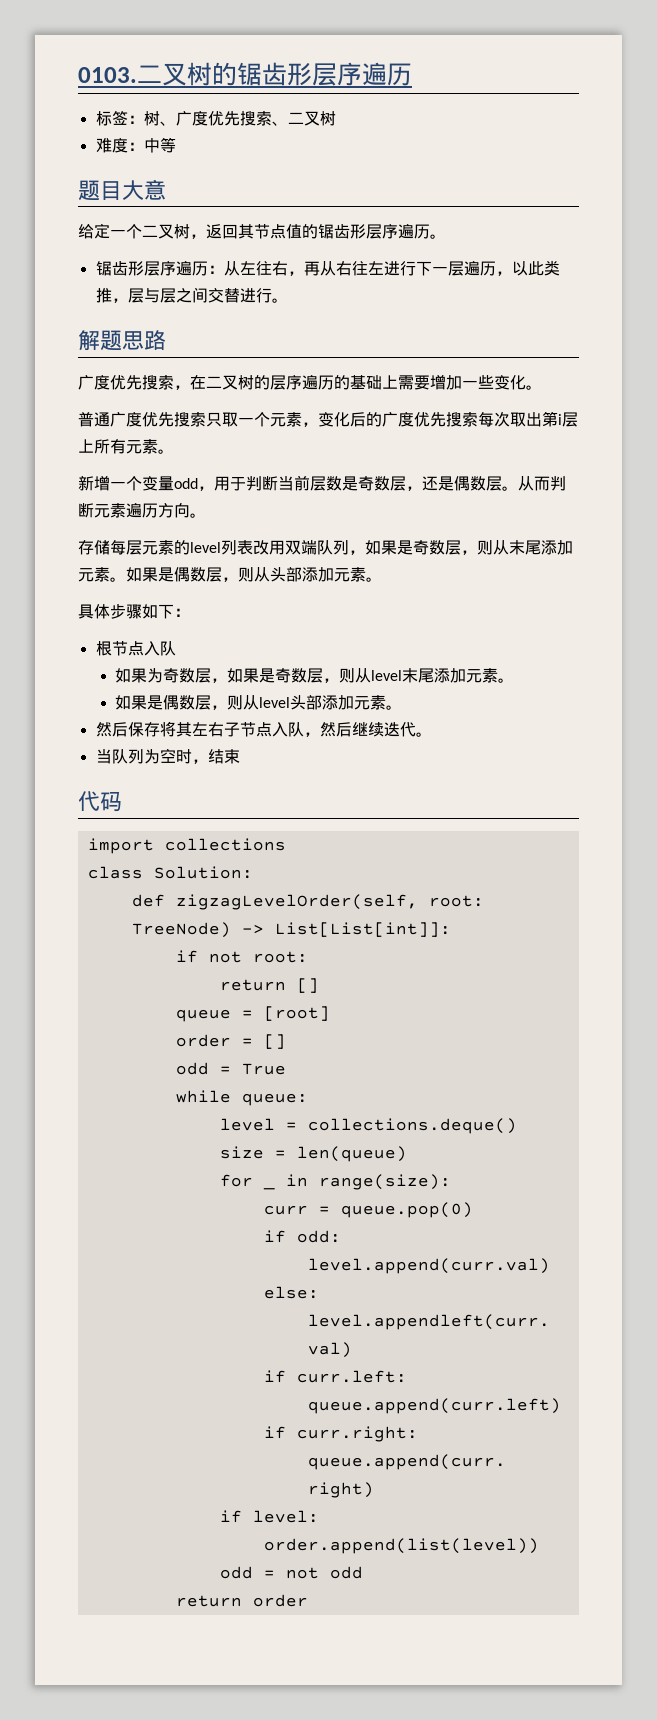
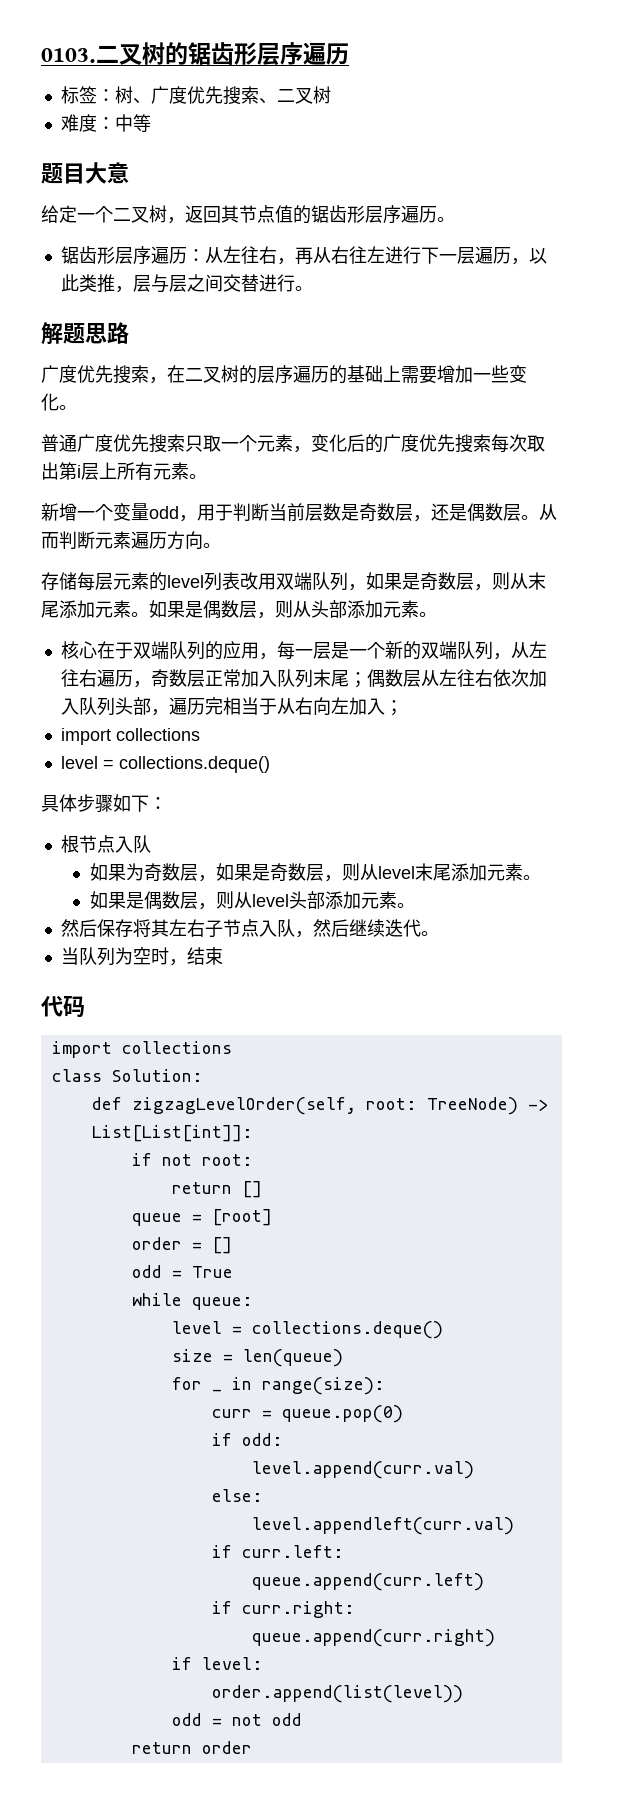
+ 核心在于双端队列的应用，每一层是一个新的双端队列，从左往右遍历，奇数层正常加入队列末尾；偶数层从左往右依次加入队列头部，遍历完相当于从右向左加入；
+ import collections
+ level = collections.deque()

